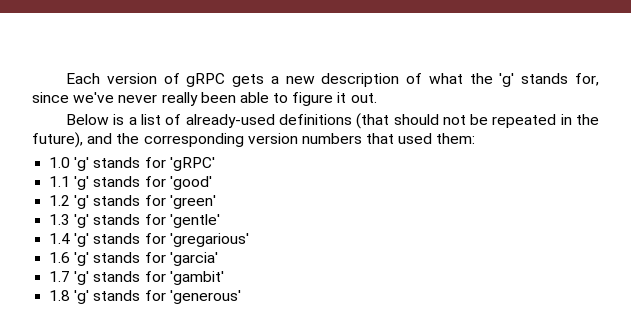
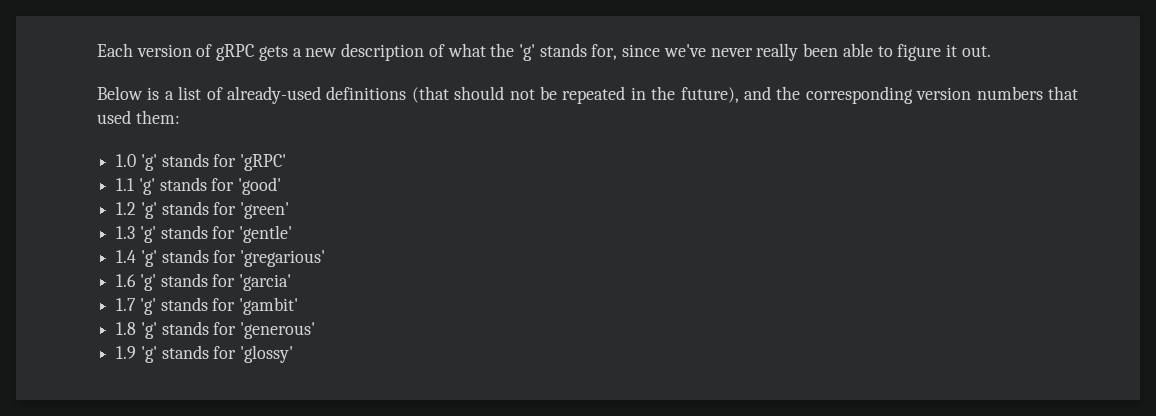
+ 1.9 'g' stands for 'glossy'

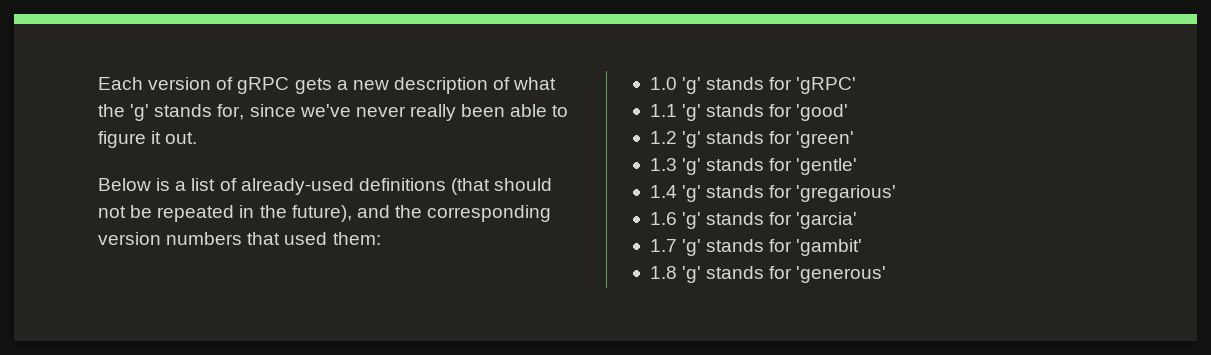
- 1.9 'g' stands for 'glossy'

